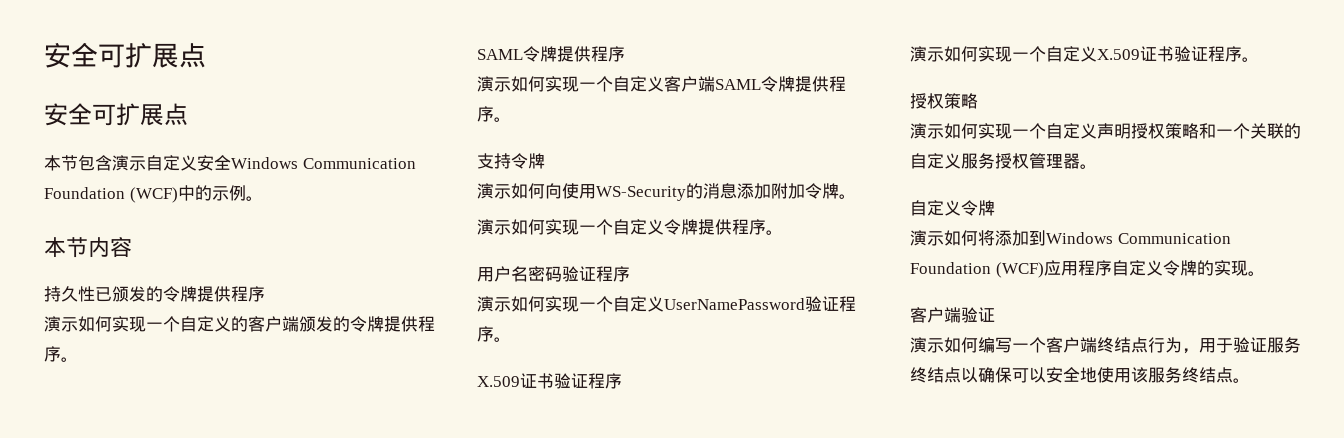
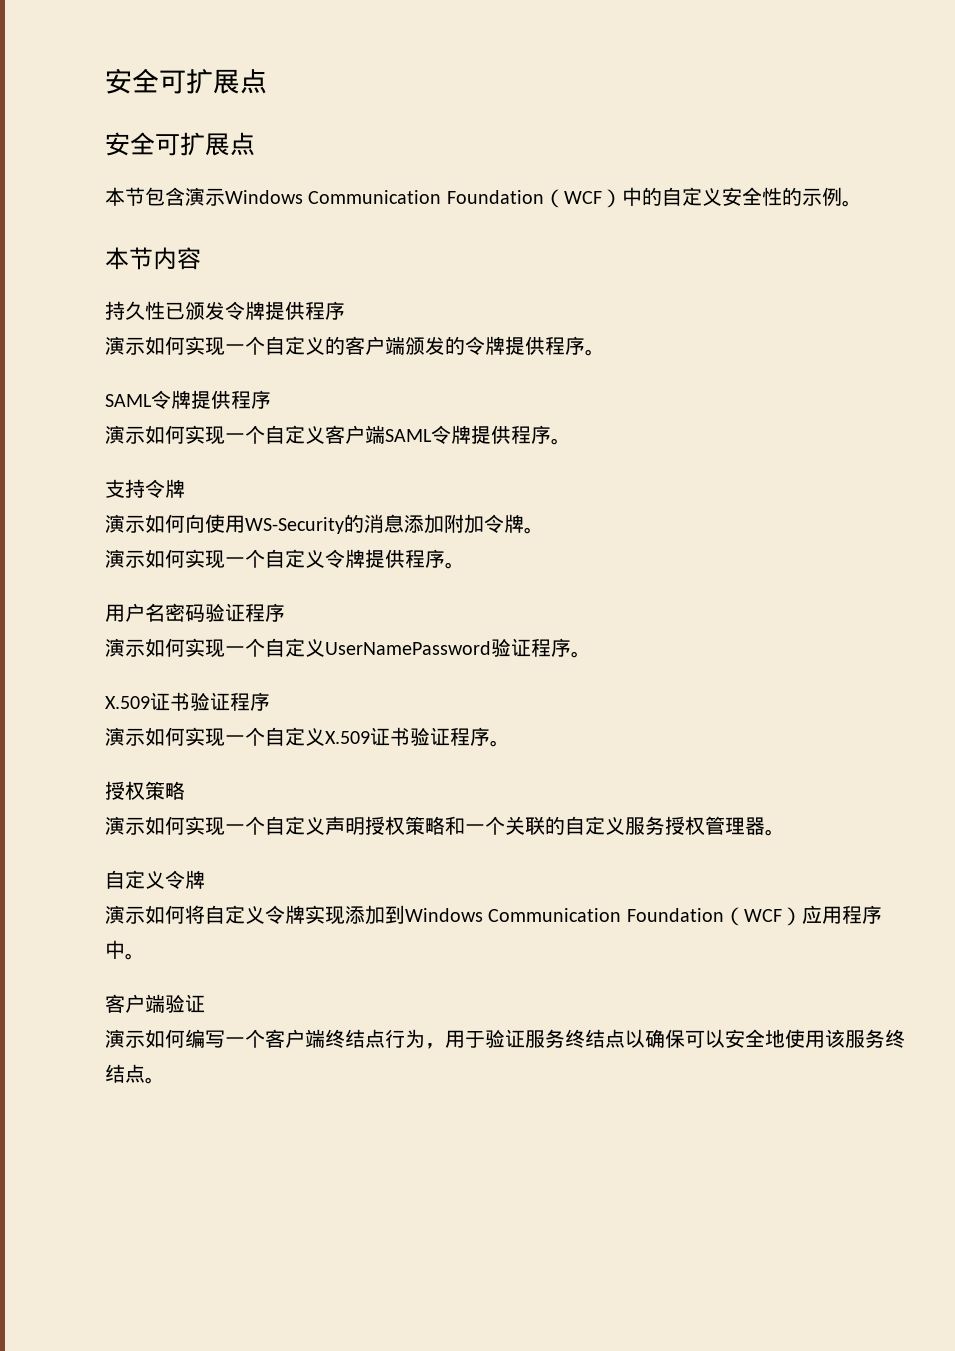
- 本节包含演示自定义安全Windows Communication Foundation (WCF)中的示例。
+ 本节包含演示Windows Communication Foundation（WCF）中的自定义安全性的示例。
- 持久性已颁发的令牌提供程序
+ 持久性已颁发令牌提供程序
- 演示如何将添加到Windows Communication Foundation (WCF)应用程序自定义令牌的实现。
+ 演示如何将自定义令牌实现添加到Windows Communication Foundation（WCF）应用程序中。

